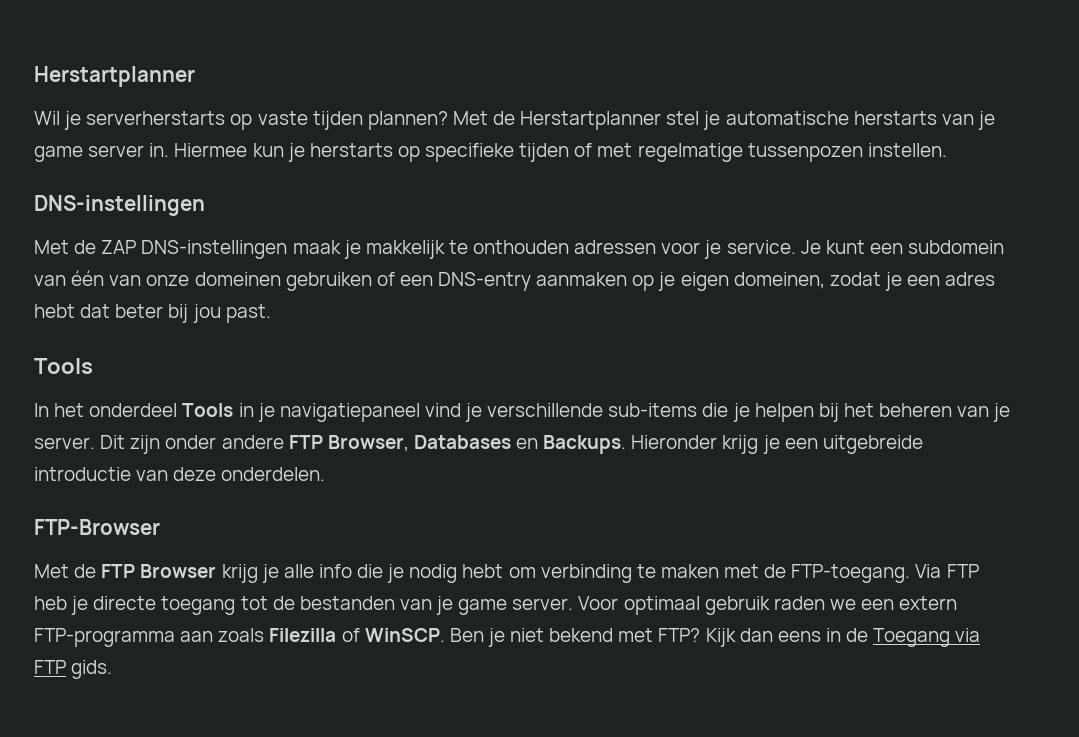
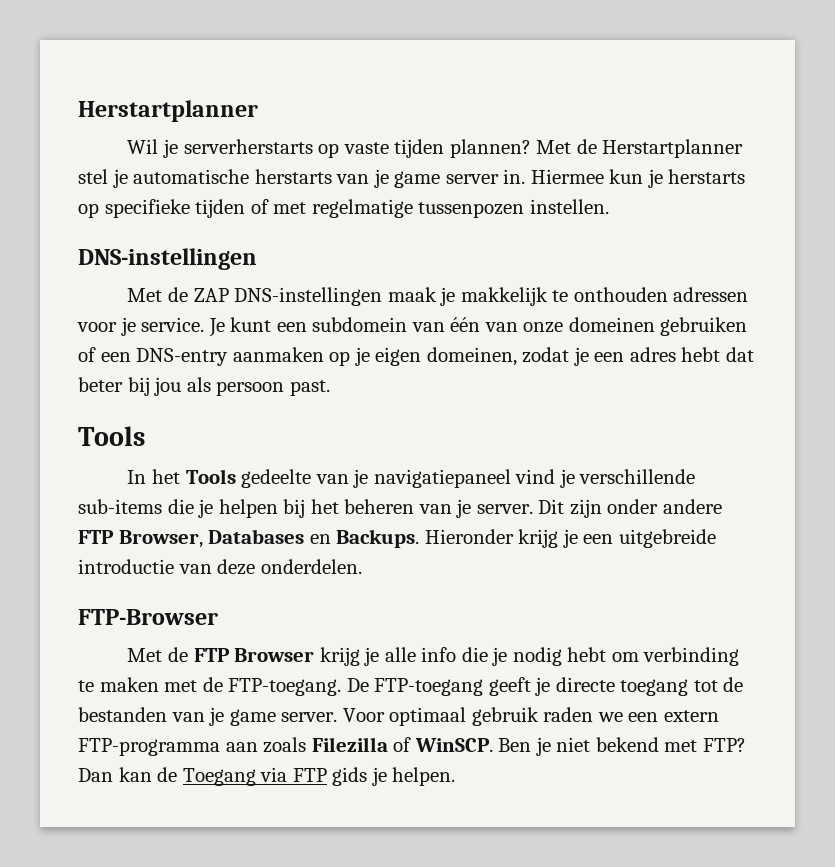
- Je kunt een subdomein van één van onze domeinen gebruiken of een DNS-entry aanmaken op je eigen domeinen, zodat je een adres hebt dat beter bij jou past.
+ Je kunt een subdomein van één van onze domeinen gebruiken of een DNS-entry aanmaken op je eigen domeinen, zodat je een adres hebt dat beter bij jou als persoon past.
- In het onderdeel Tools in je navigatiepaneel vind je verschillende sub-items die je helpen bij het beheren van je server.
+ In het Tools gedeelte van je navigatiepaneel vind je verschillende sub-items die je helpen bij het beheren van je server.
- Via FTP heb je directe toegang tot de bestanden van je game server.
+ De FTP-toegang geeft je directe toegang tot de bestanden van je game server.
- Kijk dan eens in de Toegang via FTP gids.
+ Dan kan de Toegang via FTP gids je helpen.

